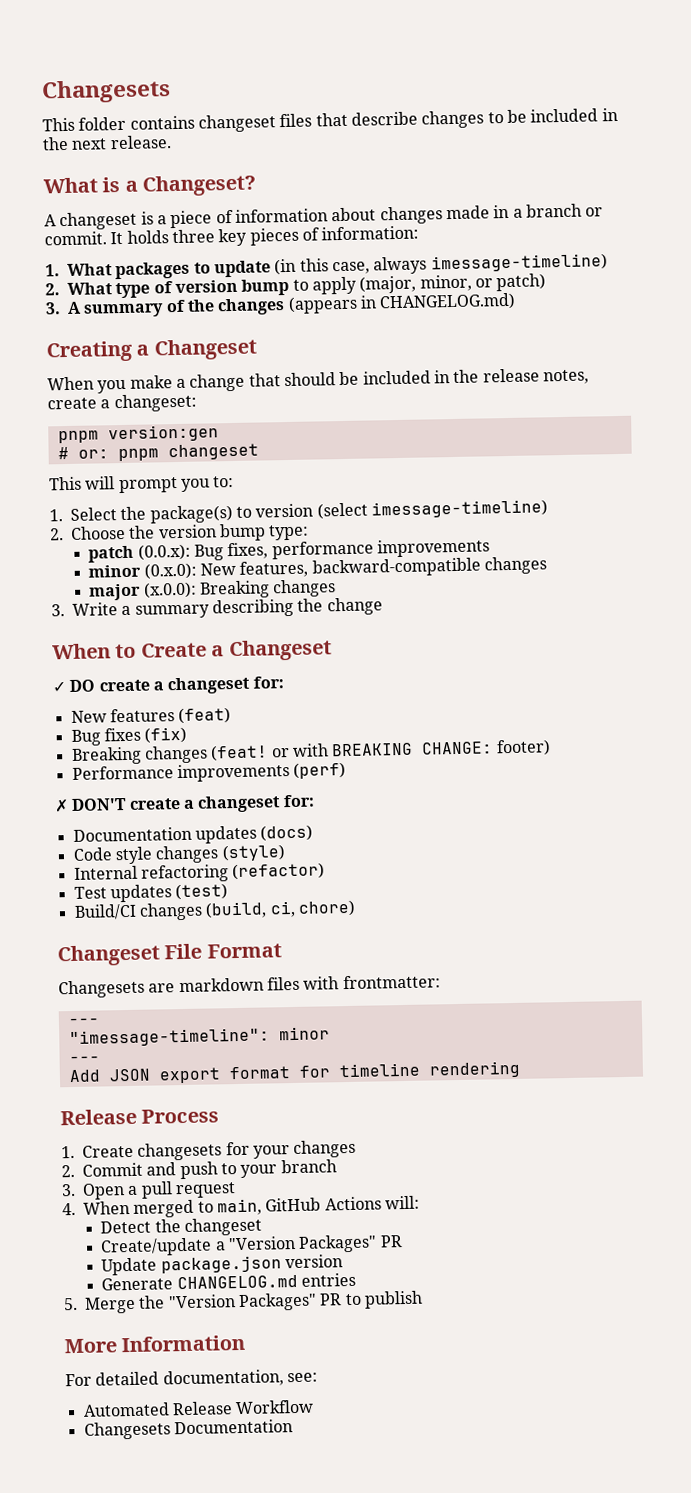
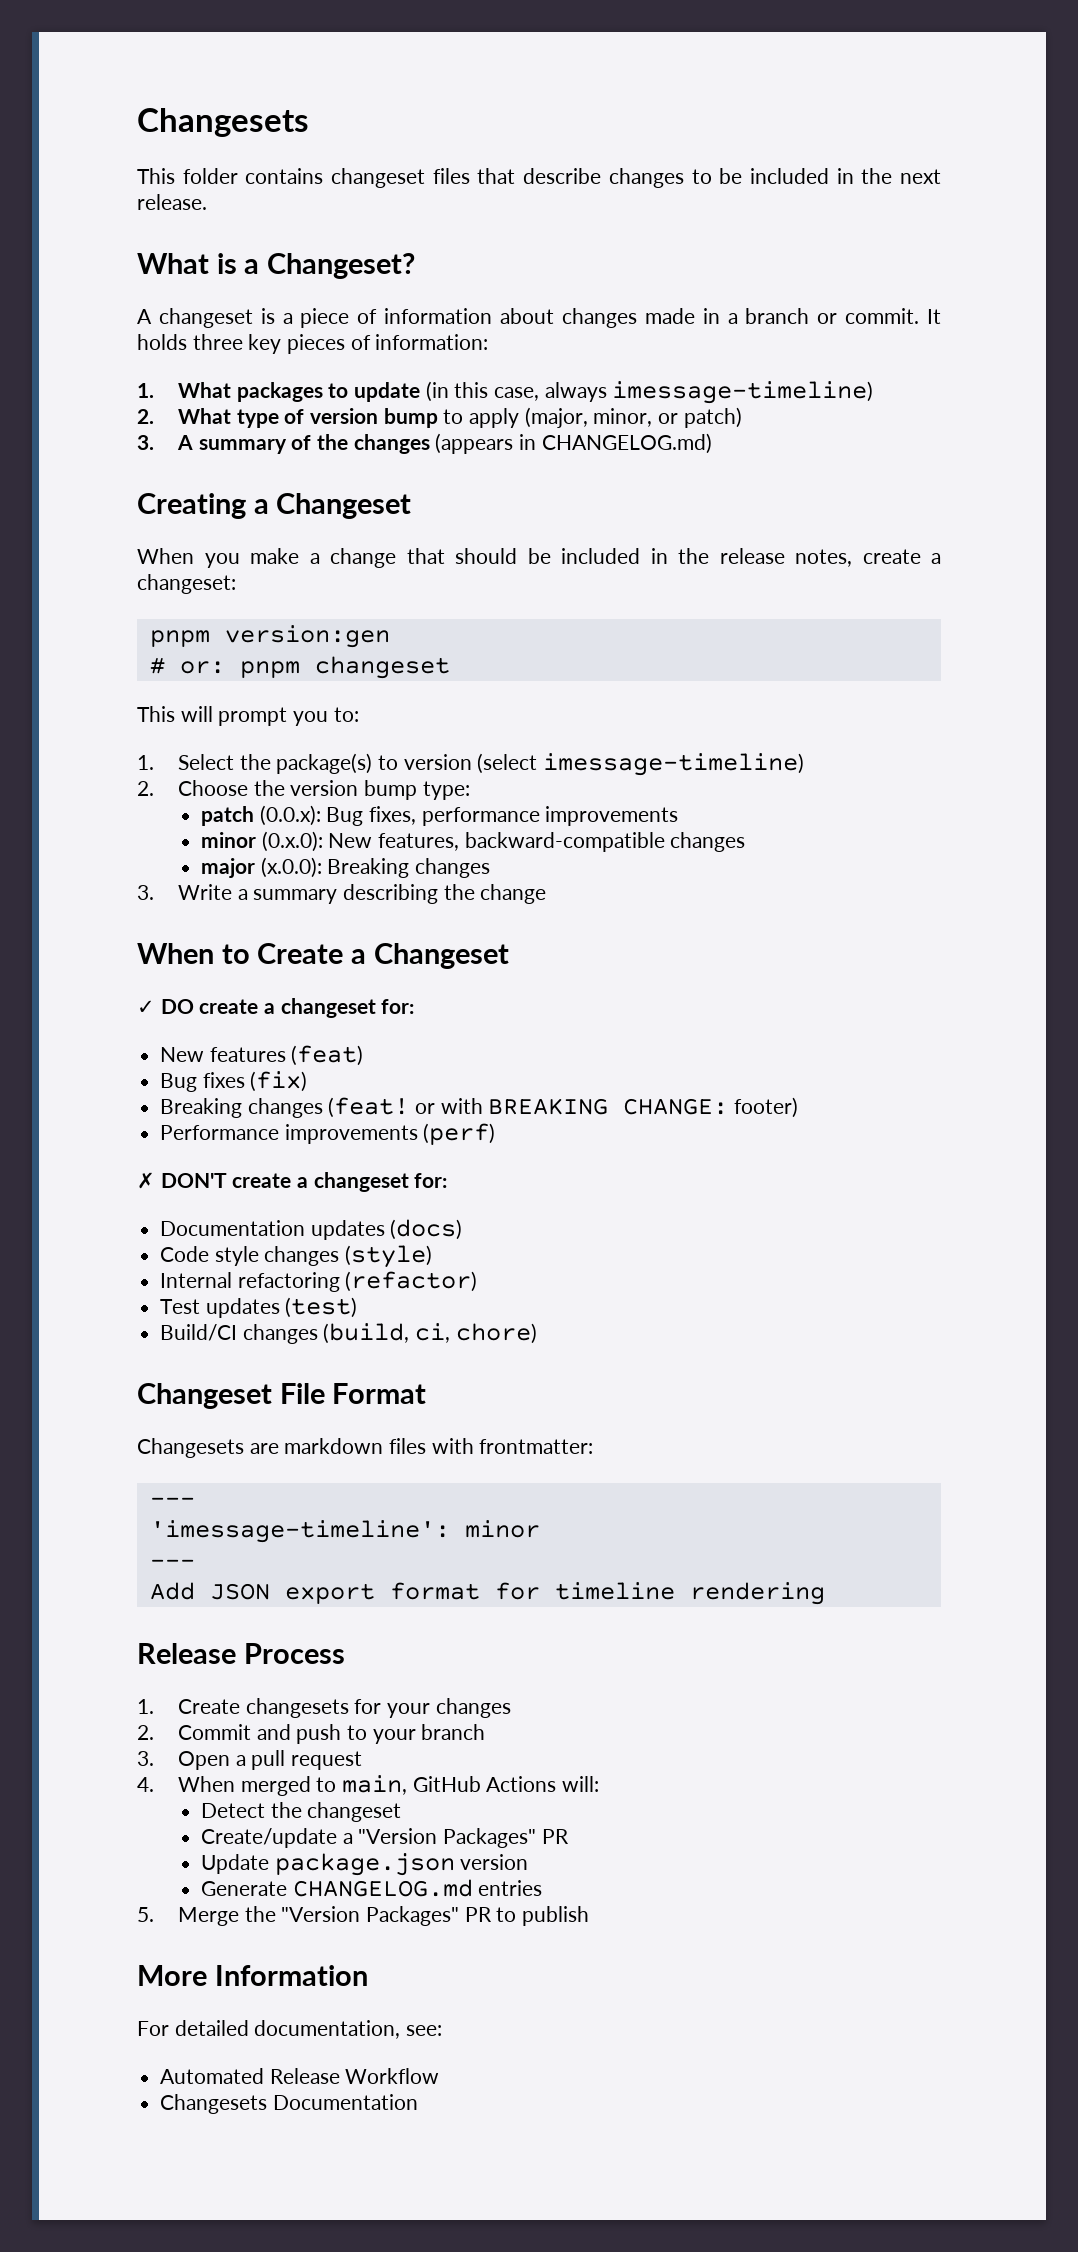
- "imessage-timeline": minor
+ 'imessage-timeline': minor

